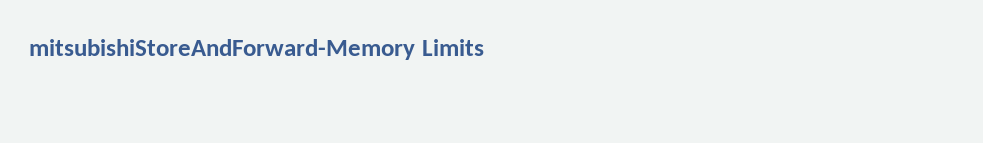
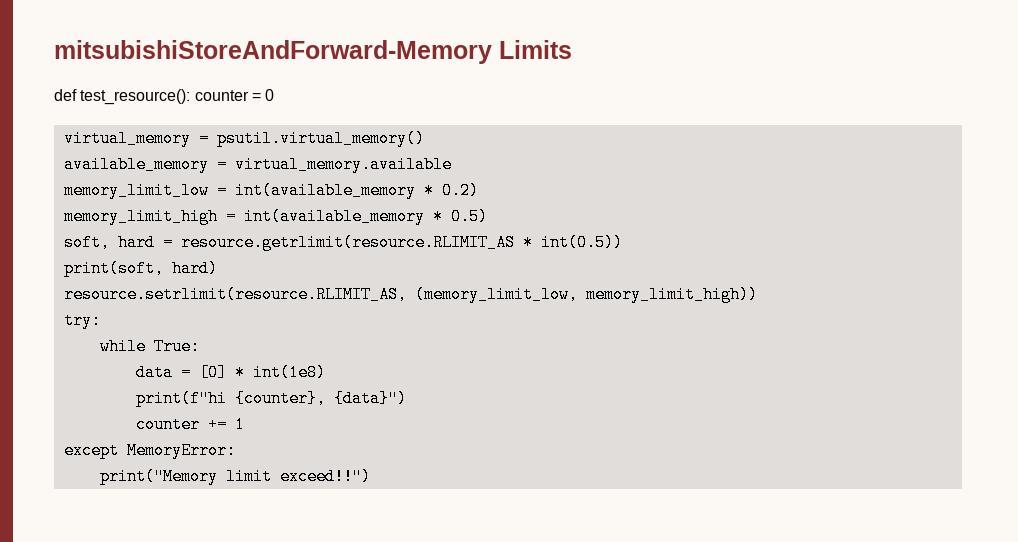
+ def test_resource(): counter = 0
+ virtual_memory = psutil.virtual_memory()
+ available_memory = virtual_memory.available
+ memory_limit_low = int(available_memory * 0.2)
+ memory_limit_high = int(available_memory * 0.5)
+ soft, hard = resource.getrlimit(resource.RLIMIT_AS * int(0.5))
+ print(soft, hard)
+ resource.setrlimit(resource.RLIMIT_AS, (memory_limit_low, memory_limit_high))
+ try:
+ while True:
+ data = [0] * int(1e8)
+ print(f"hi {counter}, {data}")
+ counter += 1
+ except MemoryError:
+ print("Memory limit exceed!!")

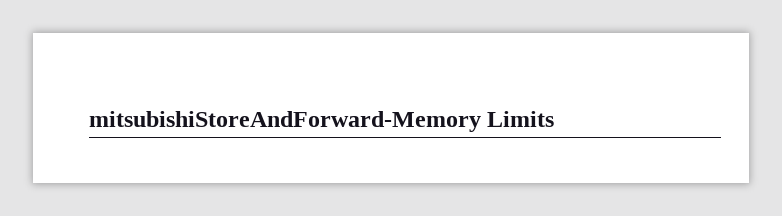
- def test_resource(): counter = 0
- virtual_memory = psutil.virtual_memory()
- available_memory = virtual_memory.available
- memory_limit_low = int(available_memory * 0.2)
- memory_limit_high = int(available_memory * 0.5)
- soft, hard = resource.getrlimit(resource.RLIMIT_AS * int(0.5))
- print(soft, hard)
- resource.setrlimit(resource.RLIMIT_AS, (memory_limit_low, memory_limit_high))
- try:
- while True:
- data = [0] * int(1e8)
- print(f"hi {counter}, {data}")
- counter += 1
- except MemoryError:
- print("Memory limit exceed!!")

